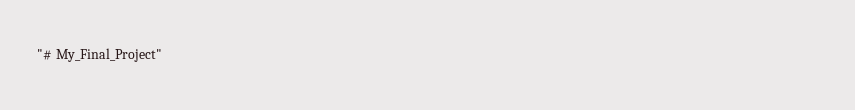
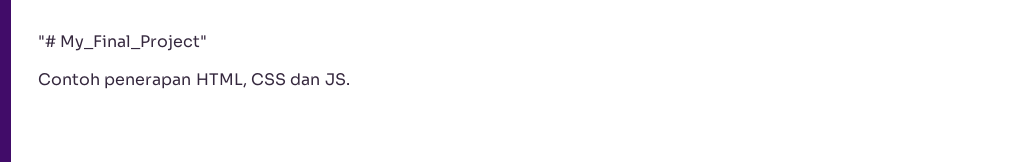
+ Contoh penerapan HTML, CSS dan JS.

